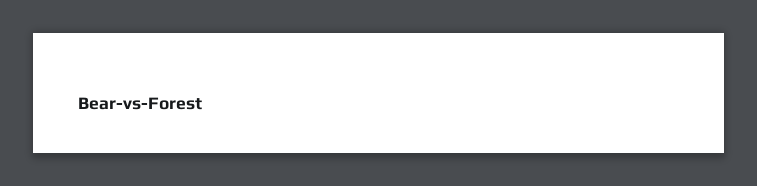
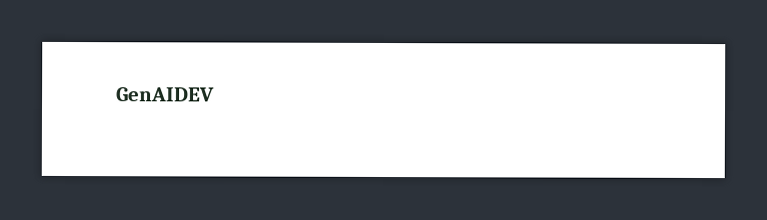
- Bear-vs-Forest
+ GenAIDEV

